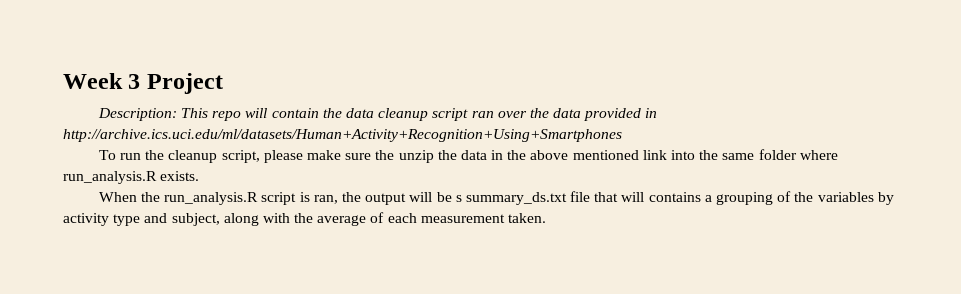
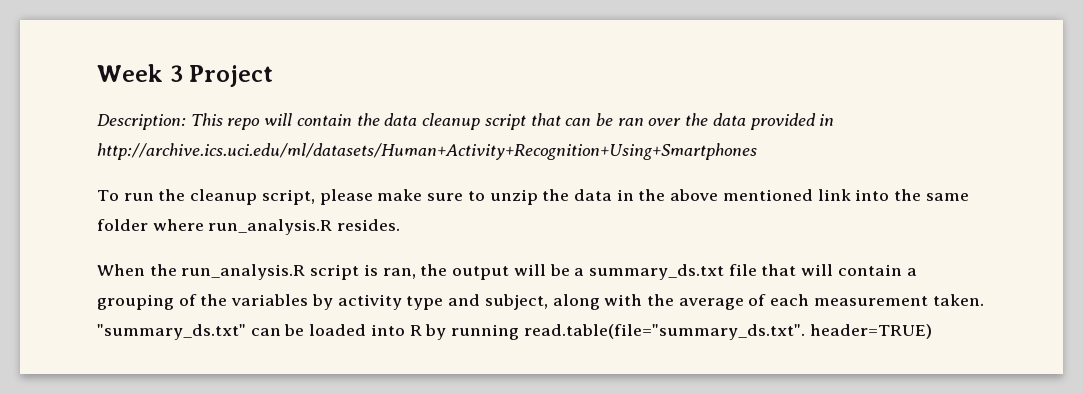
- Description: This repo will contain the data cleanup script ran over the data provided in http://archive.ics.uci.edu/ml/datasets/Human+Activity+Recognition+Using+Smartphones
+ Description: This repo will contain the data cleanup script that can be ran over the data provided in http://archive.ics.uci.edu/ml/datasets/Human+Activity+Recognition+Using+Smartphones
- To run the cleanup script, please make sure the unzip the data in the above mentioned link into the same folder where run_analysis.R exists.
+ To run the cleanup script, please make sure to unzip the data in the above mentioned link into the same folder where run_analysis.R resides.
- When the run_analysis.R script is ran, the output will be s summary_ds.txt file that will contains a grouping of the variables by activity type and subject, along with the average of each measurement taken.
+ When the run_analysis.R script is ran, the output will be a summary_ds.txt file that will contain a grouping of the variables by activity type and subject, along with the average of each measurement taken.
+ "summary_ds.txt" can be loaded into R by running read.table(file="summary_ds.txt". header=TRUE)

